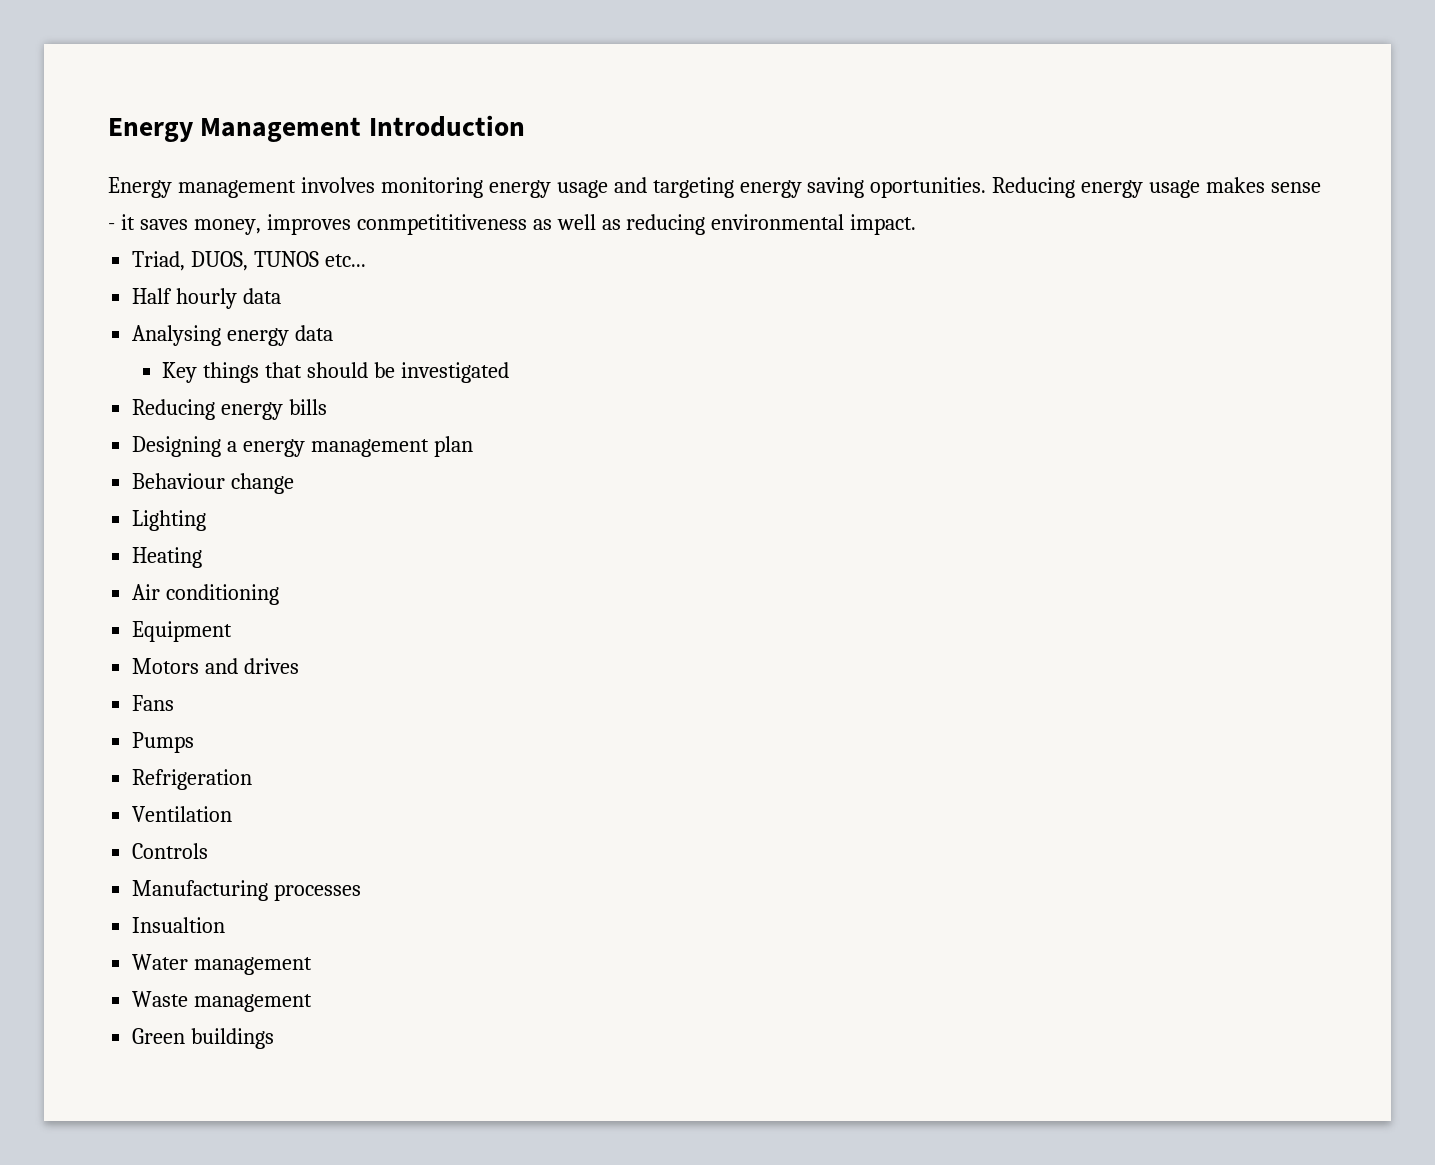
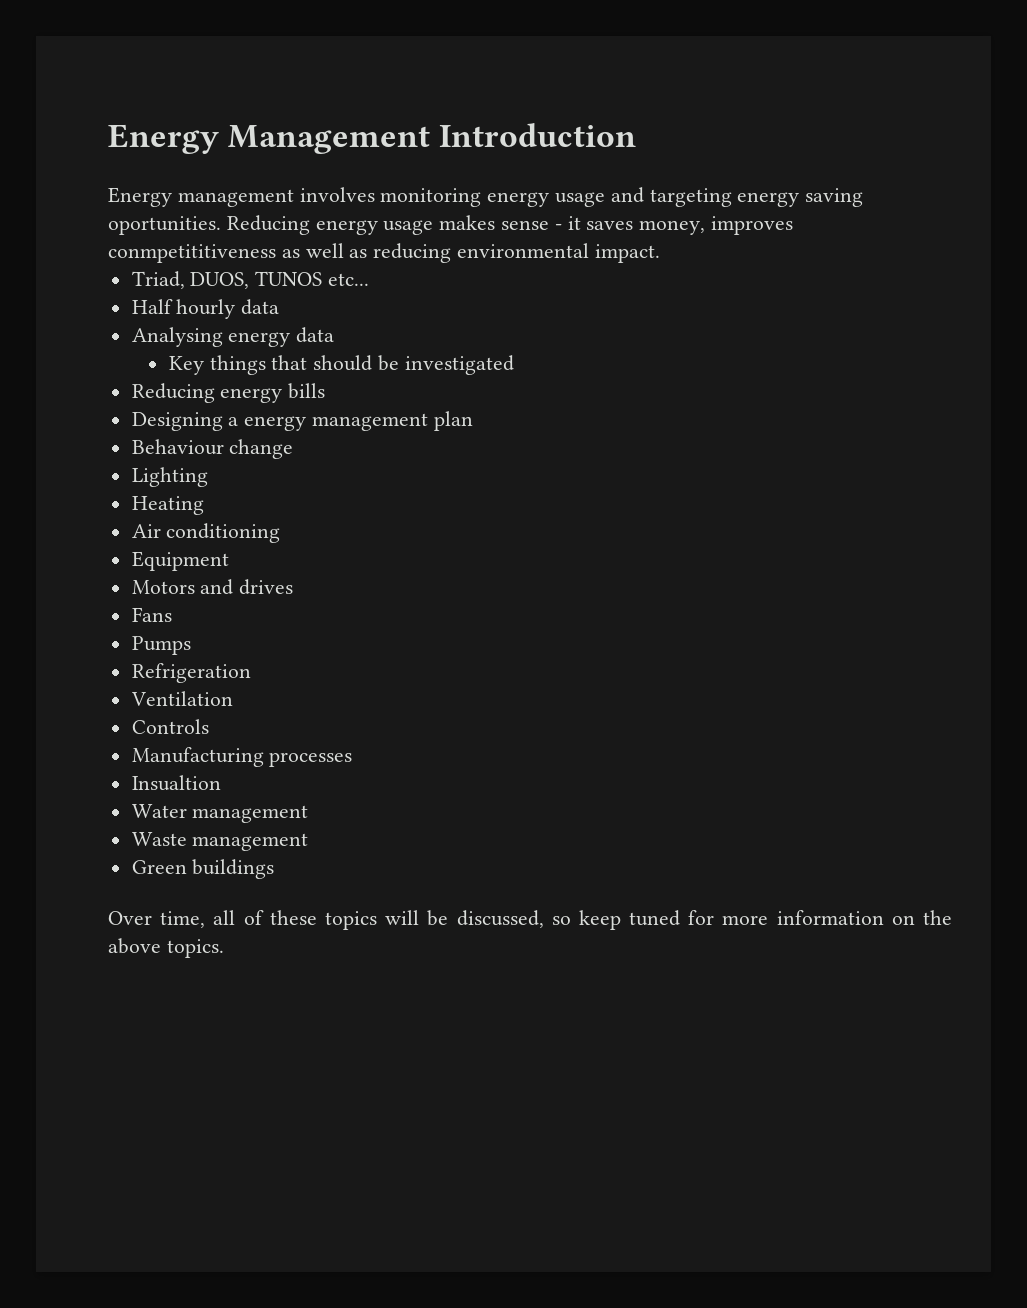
+ Over time, all of these topics will be discussed, so keep tuned for more information on the above topics.

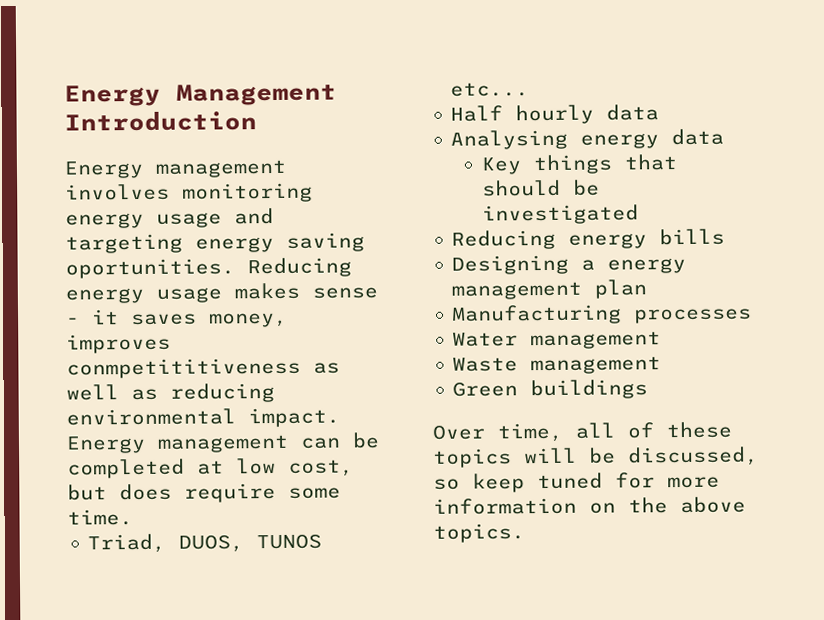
+ Energy management can be completed at low cost, but does require some time.
- Behaviour change
- Lighting
- Heating
- Air conditioning
- Equipment
- Motors and drives
- Fans
- Pumps
- Refrigeration
- Ventilation
- Controls
- Insualtion

